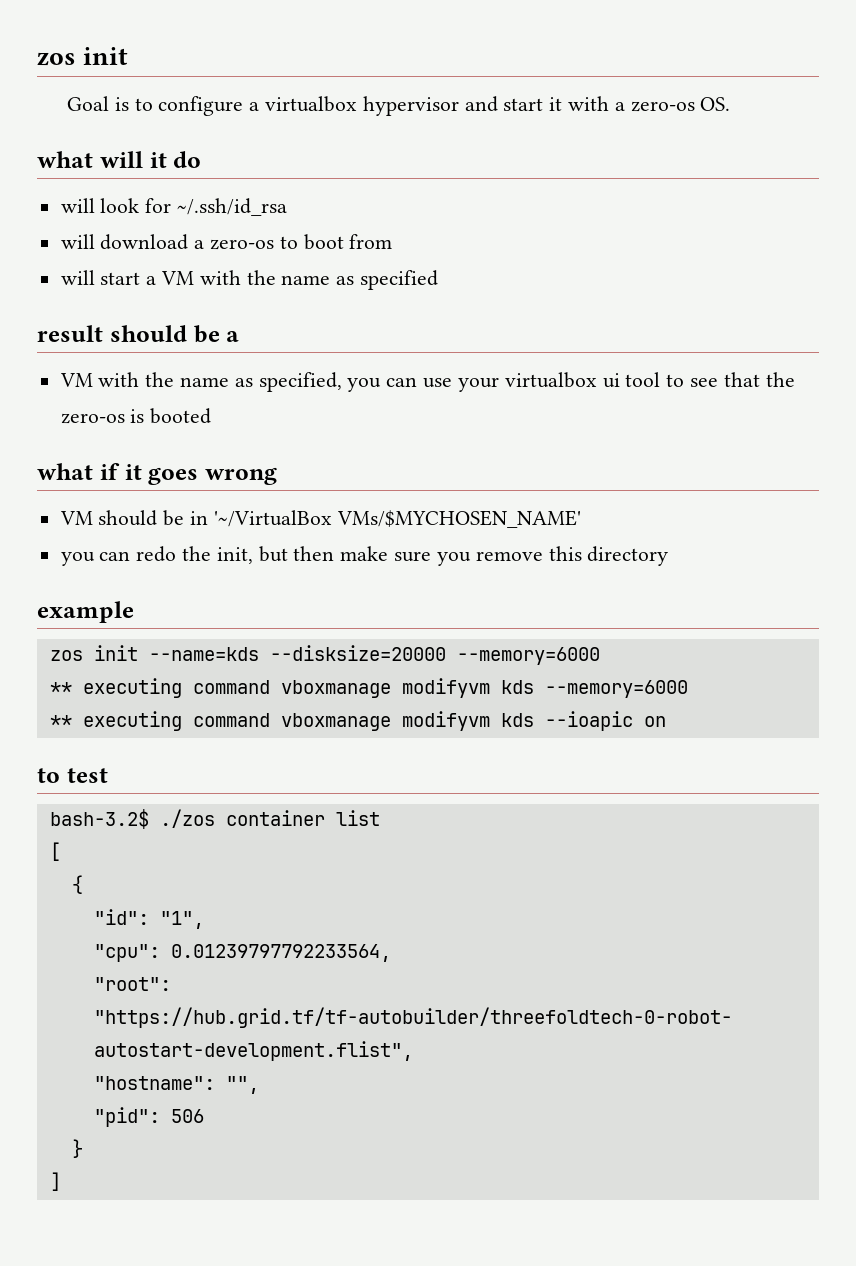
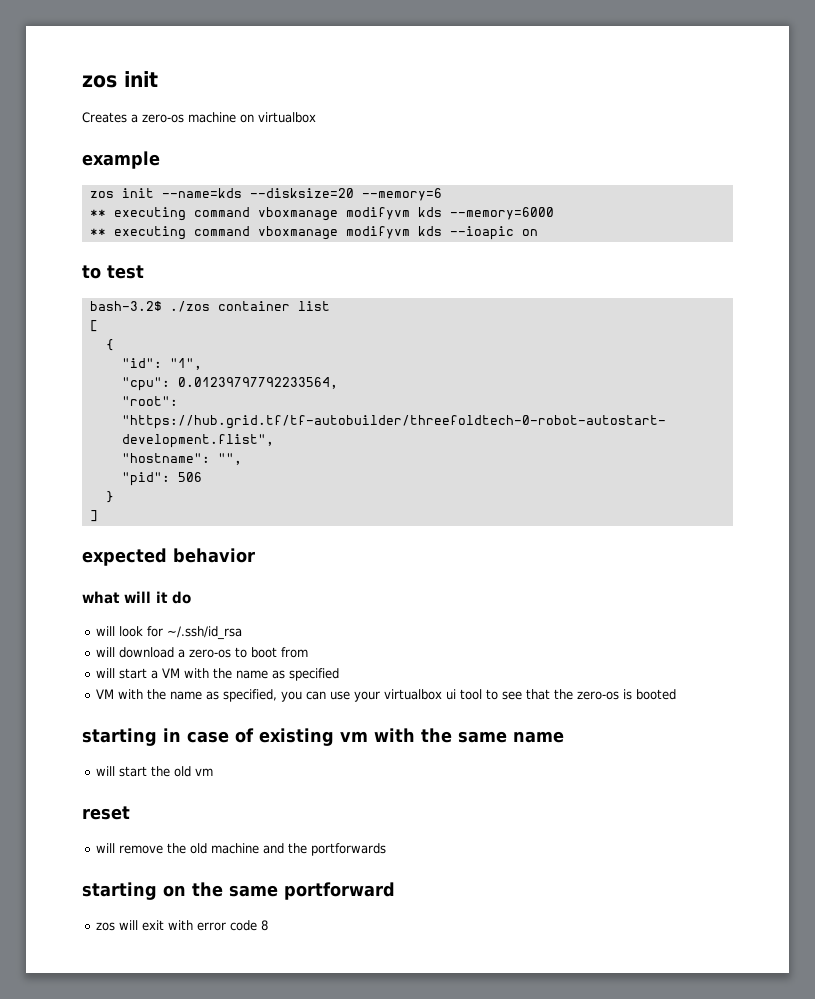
- Goal is to configure a virtualbox hypervisor and start it with a zero-os OS.
- what will it do
- will look for ~/.ssh/id_rsa
- will download a zero-os to boot from
- will start a VM with the name as specified
- result should be a
- VM with the name as specified, you can use your virtualbox ui tool to see that the zero-os is booted
- what if it goes wrong
- VM should be in '~/VirtualBox VMs/$MYCHOSEN_NAME'
- you can redo the init, but then make sure you remove this directory
+ Creates a zero-os machine on virtualbox
- zos init --name=kds --disksize=20000 --memory=6000
+ zos init --name=kds --disksize=20 --memory=6
+ expected behavior
+ what will it do
+ will look for ~/.ssh/id_rsa
+ will download a zero-os to boot from
+ will start a VM with the name as specified
+ VM with the name as specified, you can use your virtualbox ui tool to see that the zero-os is booted
+ starting in case of existing vm with the same name
+ will start the old vm
+ reset
+ will remove the old machine and the portforwards
+ starting on the same portforward
+ zos will exit with error code 8

